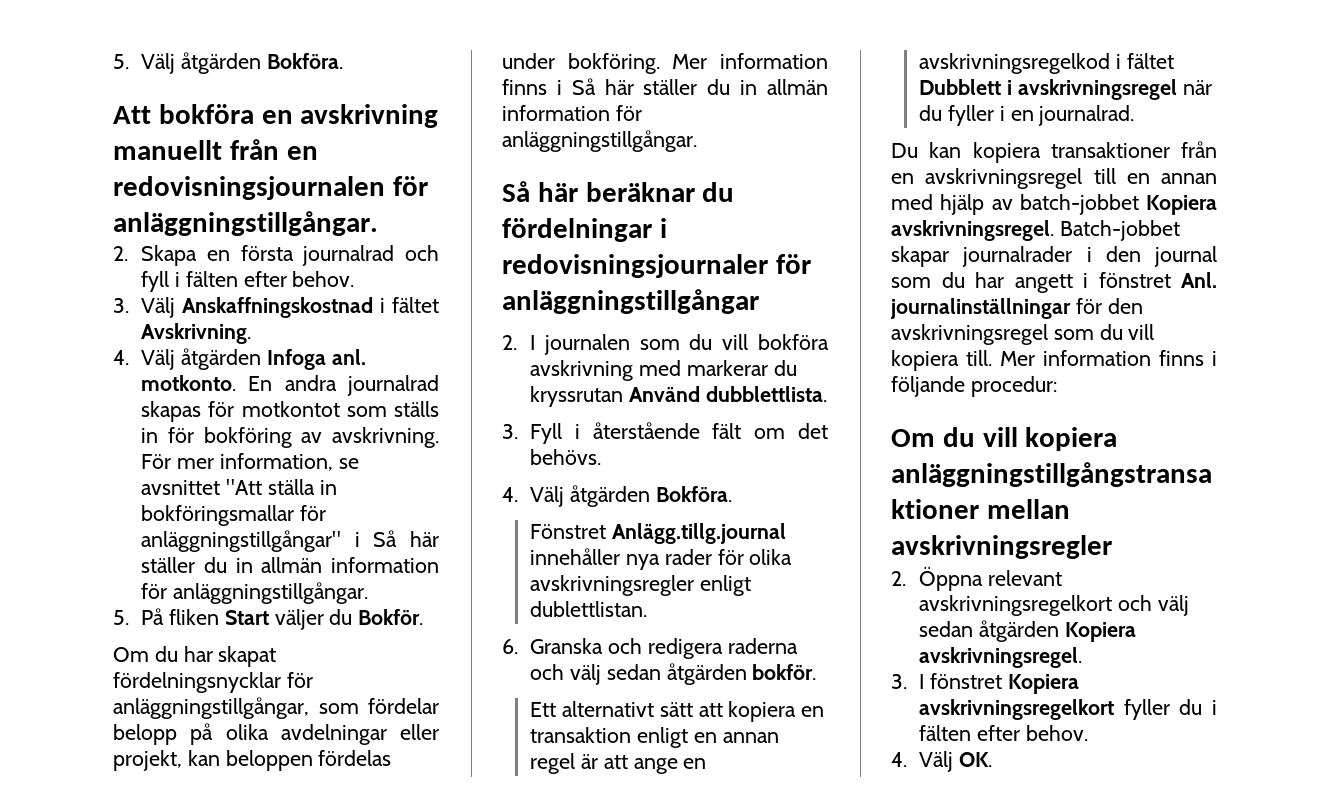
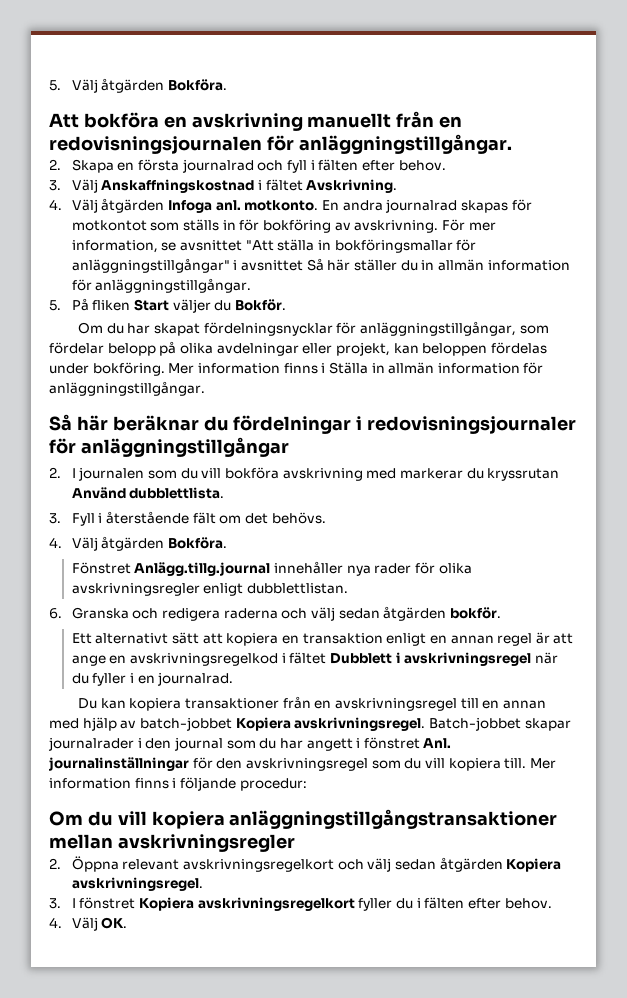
- För mer information, se avsnittet "Att ställa in bokföringsmallar för anläggningstillgångar" i Så här ställer du in allmän information för anläggningstillgångar.
+ För mer information, se avsnittet "Att ställa in bokföringsmallar för anläggningstillgångar" i avsnittet Så här ställer du in allmän information för anläggningstillgångar.
- Mer information finns i Så här ställer du in allmän information för anläggningstillgångar.
+ Mer information finns i Ställa in allmän information för anläggningstillgångar.
- Fönstret Anlägg.tillg.journal innehåller nya rader för olika avskrivningsregler enligt dublettlistan.
+ Fönstret Anlägg.tillg.journal innehåller nya rader för olika avskrivningsregler enligt dubblettlistan.

